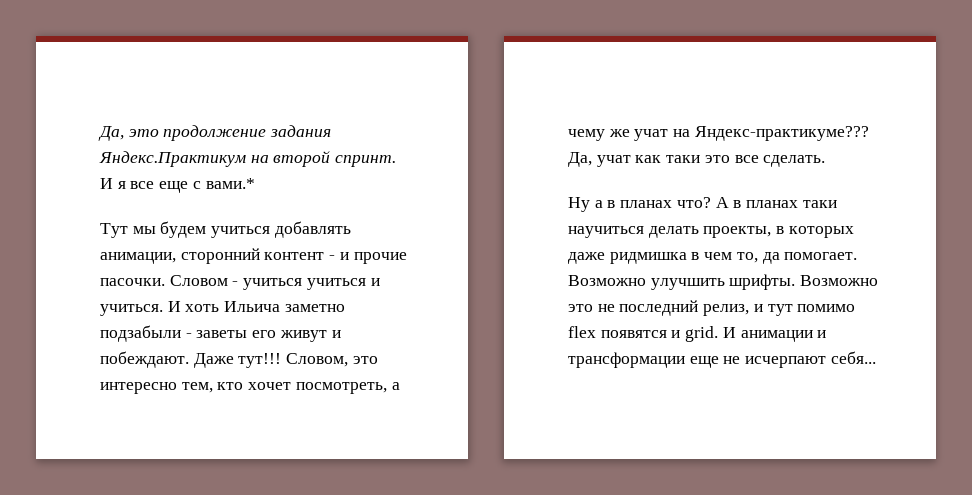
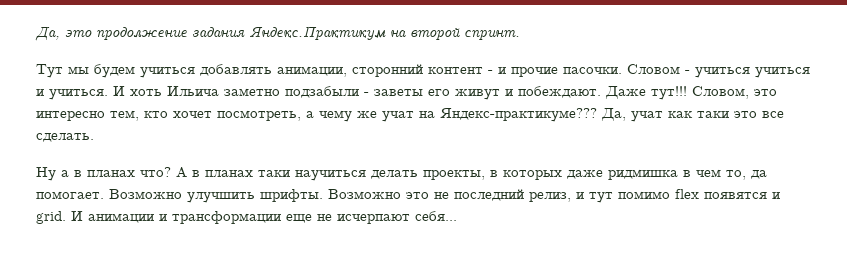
- И я все еще с вами.*

